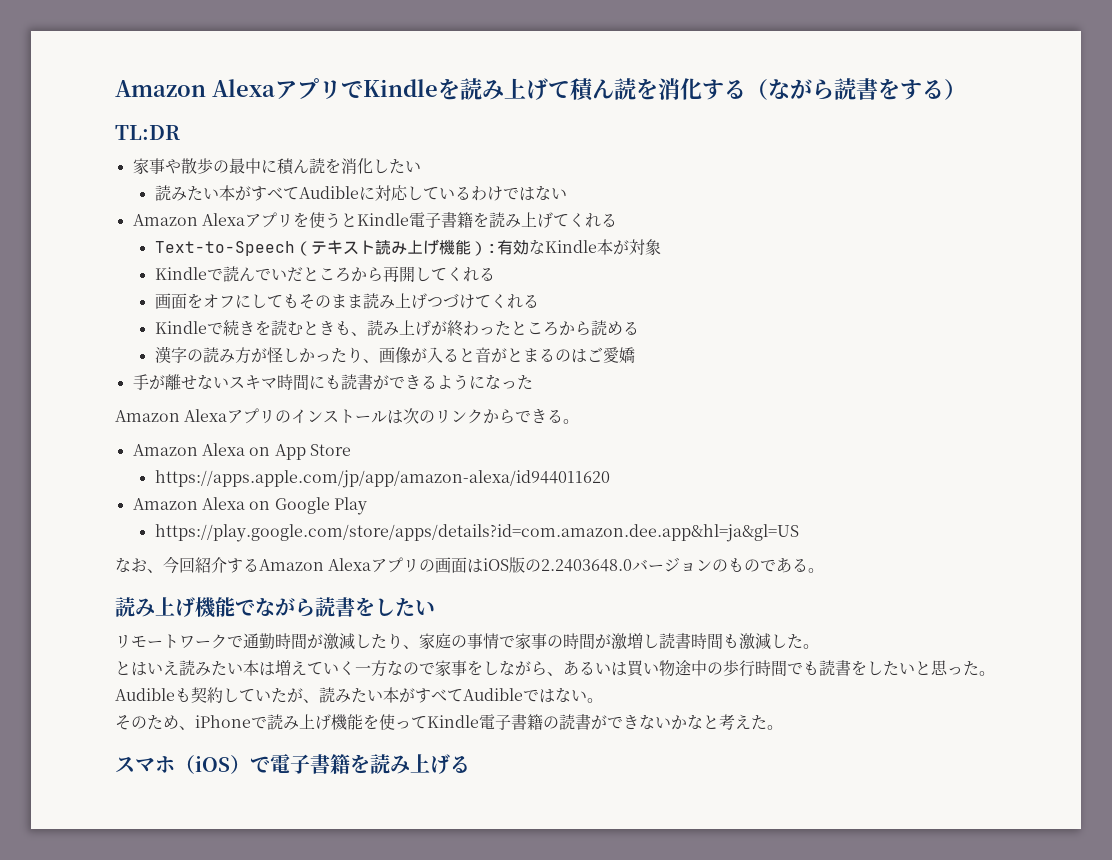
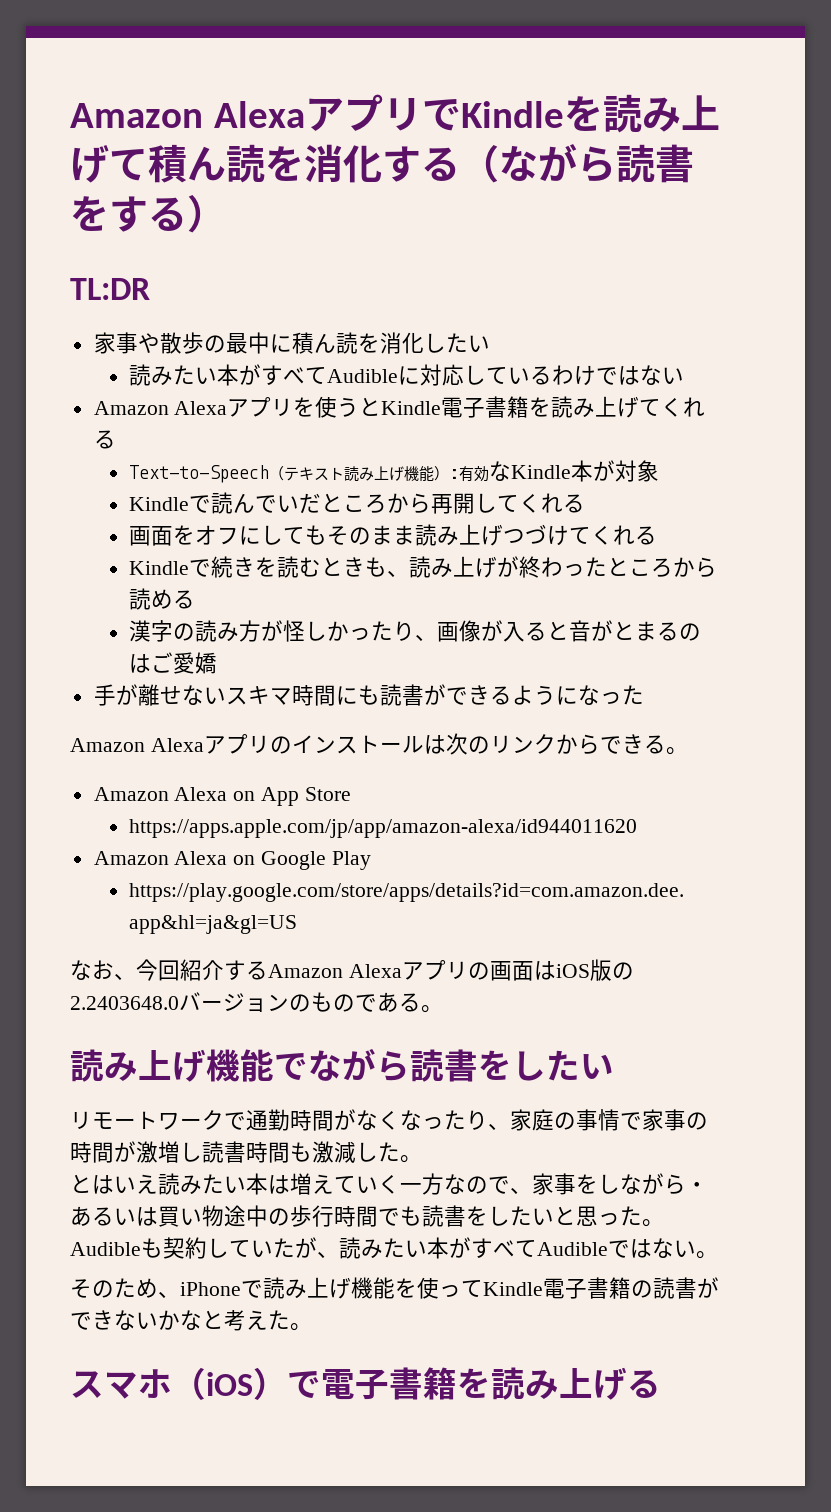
- リモートワークで通勤時間が激減したり、家庭の事情で家事の時間が激増し読書時間も激減した。
+ リモートワークで通勤時間がなくなったり、家庭の事情で家事の時間が激増し読書時間も激減した。
- とはいえ読みたい本は増えていく一方なので家事をしながら、あるいは買い物途中の歩行時間でも読書をしたいと思った。
+ とはいえ読みたい本は増えていく一方なので、家事をしながら・あるいは買い物途中の歩行時間でも読書をしたいと思った。

